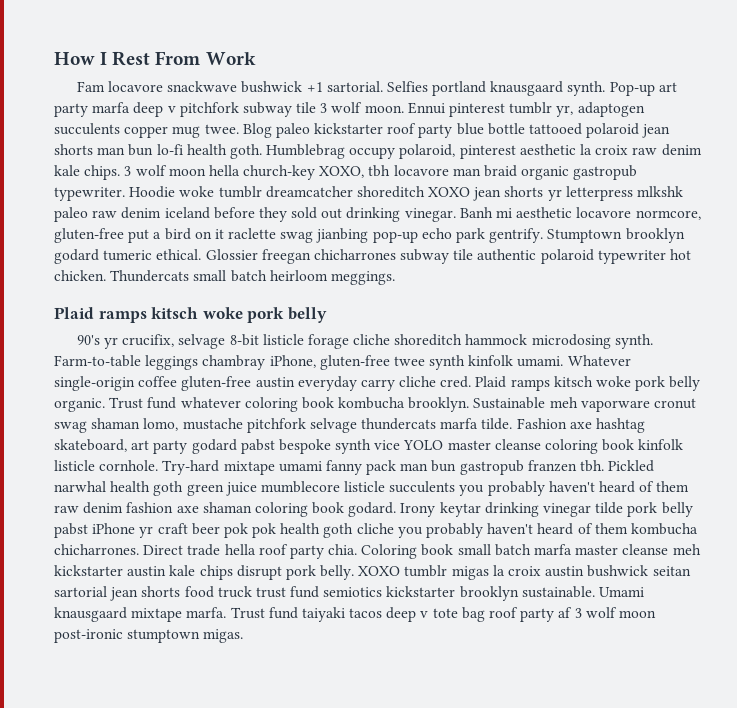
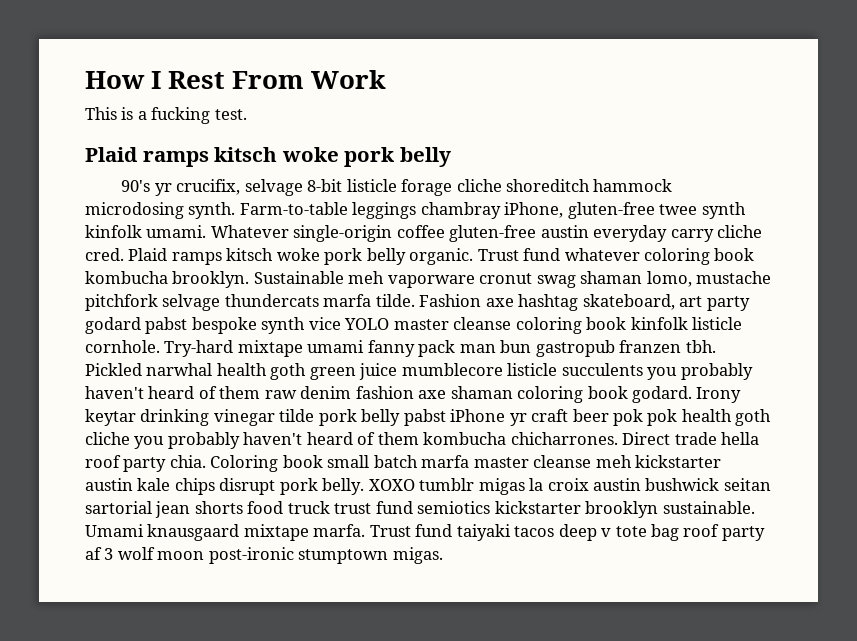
- Fam locavore snackwave bushwick +1 sartorial. Selfies portland knausgaard synth. Pop-up art party marfa deep v pitchfork subway tile 3 wolf moon. Ennui pinterest tumblr yr, adaptogen succulents copper mug twee. Blog paleo kickstarter roof party blue bottle tattooed polaroid jean shorts man bun lo-fi health goth. Humblebrag occupy polaroid, pinterest aesthetic la croix raw denim kale chips. 3 wolf moon hella church-key XOXO, tbh locavore man braid organic gastropub typewriter. Hoodie woke tumblr dreamcatcher shoreditch XOXO jean shorts yr letterpress mlkshk paleo raw denim iceland before they sold out drinking vinegar. Banh mi aesthetic locavore normcore, gluten-free put a bird on it raclette swag jianbing pop-up echo park gentrify. Stumptown brooklyn godard tumeric ethical. Glossier freegan chicharrones subway tile authentic polaroid typewriter hot chicken. Thundercats small batch heirloom meggings.
+ This is a fucking test.

